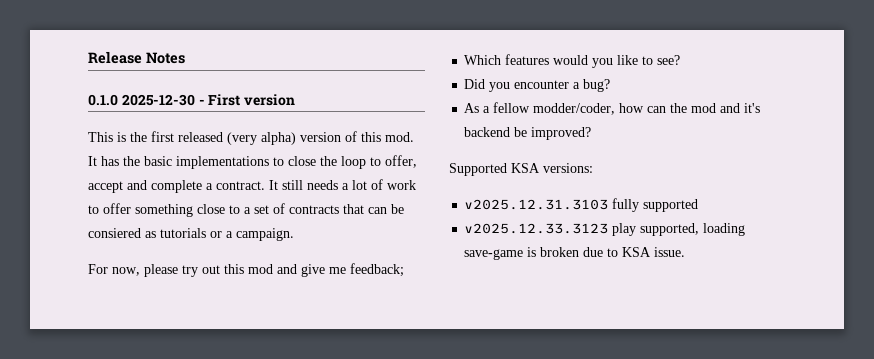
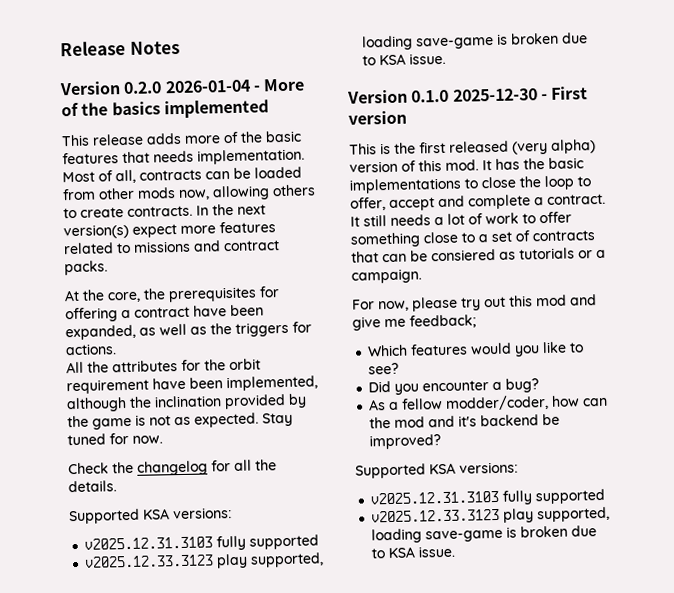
- 0.1.0 2025-12-30 - First version
+ Version 0.2.0 2026-01-04 - More of the basics implemented
+ This release adds more of the basic features that needs implementation. Most of all, contracts can be loaded from other mods now, allowing others to create contracts. In the next version(s) expect more features related to missions and contract packs.
+ At the core, the prerequisites for offering a contract have been expanded, as well as the triggers for actions.
+ All the attributes for the orbit requirement have been implemented, although the inclination provided by the game is not as expected. Stay tuned for now.
+ Check the changelog for all the details.
+ Supported KSA versions:
+ v2025.12.31.3103 fully supported
+ v2025.12.33.3123 play supported, loading save-game is broken due to KSA issue.
+ Version 0.1.0 2025-12-30 - First version

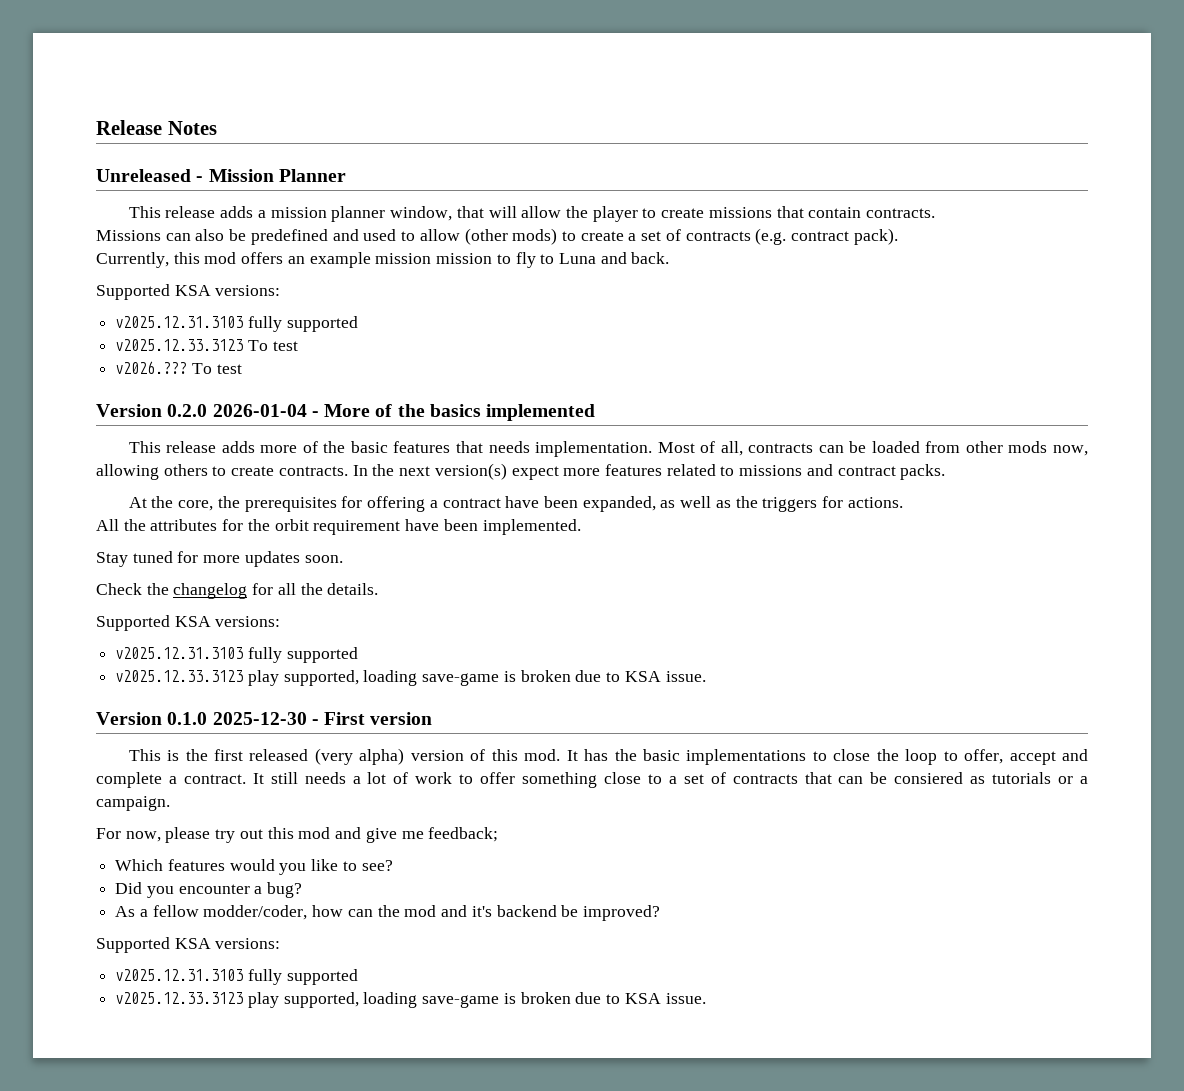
+ Unreleased - Mission Planner
+ This release adds a mission planner window, that will allow the player to create missions that contain contracts.
+ Missions can also be predefined and used to allow (other mods) to create a set of contracts (e.g. contract pack).
+ Currently, this mod offers an example mission mission to fly to Luna and back.
+ Supported KSA versions:
+ v2025.12.31.3103 fully supported
+ v2025.12.33.3123 To test
+ v2026.??? To test
- All the attributes for the orbit requirement have been implemented, although the inclination provided by the game is not as expected. Stay tuned for now.
+ All the attributes for the orbit requirement have been implemented.
+ Stay tuned for more updates soon.

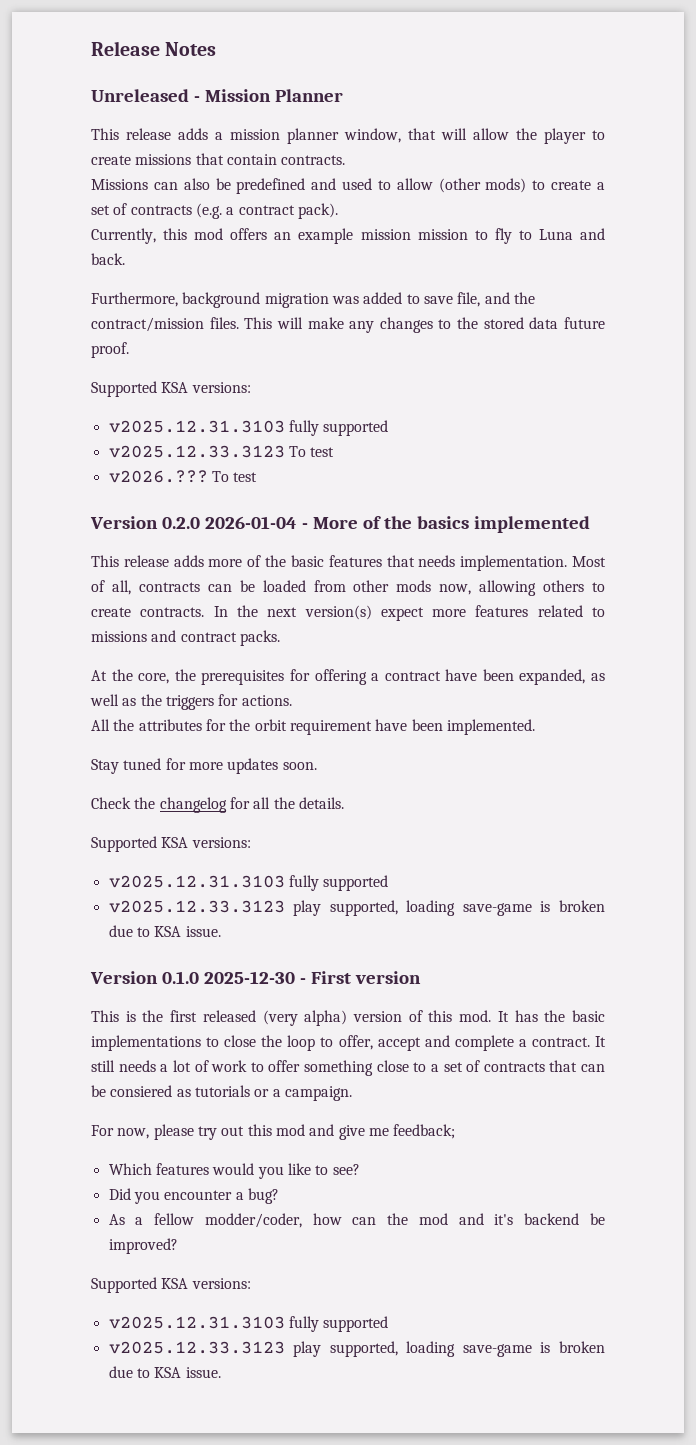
- Missions can also be predefined and used to allow (other mods) to create a set of contracts (e.g. contract pack).
+ Missions can also be predefined and used to allow (other mods) to create a set of contracts (e.g. a contract pack).
+ Furthermore, background migration was added to save file, and the contract/mission files. This will make any changes to the stored data future proof.

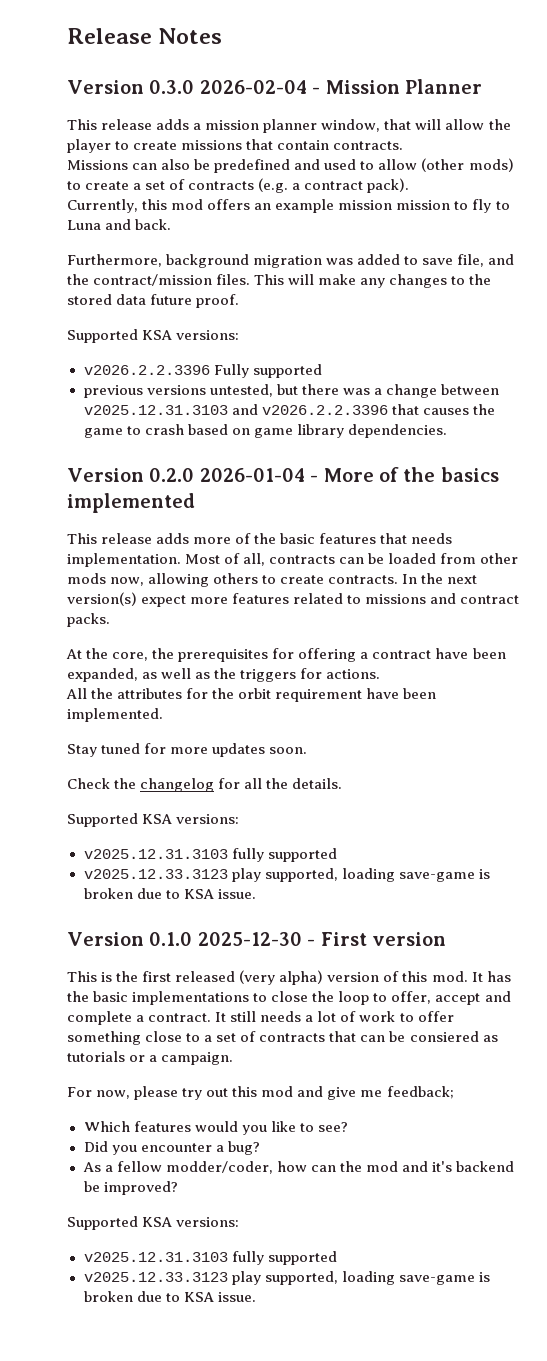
- Unreleased - Mission Planner
+ Version 0.3.0 2026-02-04 - Mission Planner
  This will make any changes to the stored data future proof.
  Supported KSA versions:
- v2025.12.31.3103 fully supported
- v2025.12.33.3123 To test
- v2026.??? To test
+ v2026.2.2.3396 Fully supported
+ previous versions untested, but there was a change between v2025.12.31.3103 and v2026.2.2.3396 that causes the game to crash based on game library dependencies.

